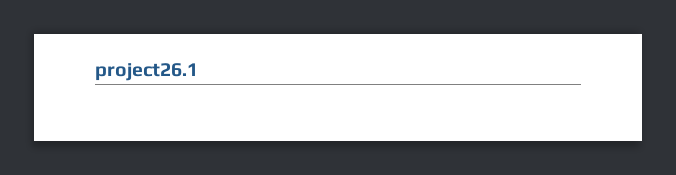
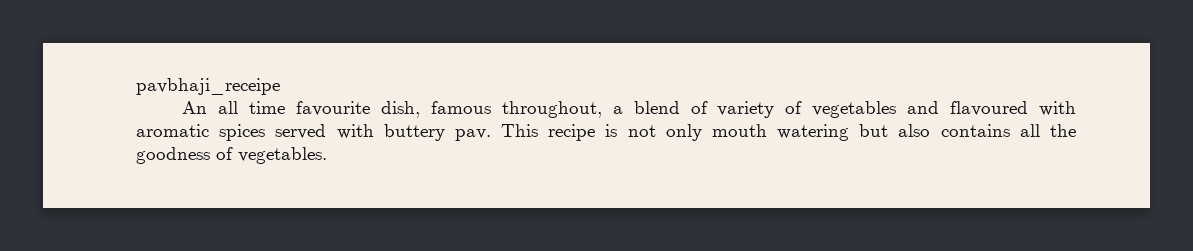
- project26.1
+ pavbhaji_receipe
+ An all time favourite dish, famous throughout, a blend of variety of vegetables and flavoured with aromatic spices served with buttery pav. This recipe is not only mouth watering but also contains all the goodness of vegetables.

